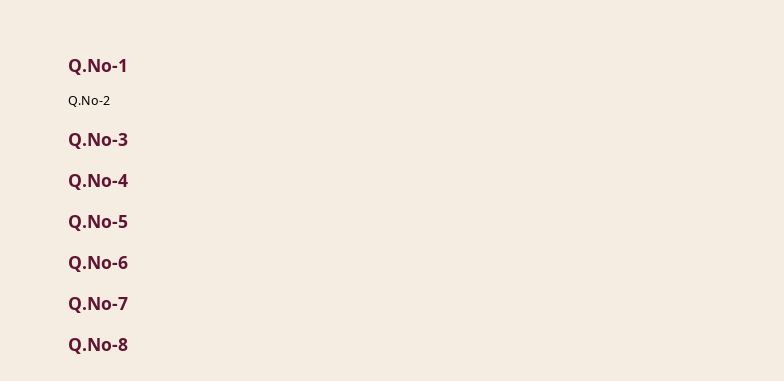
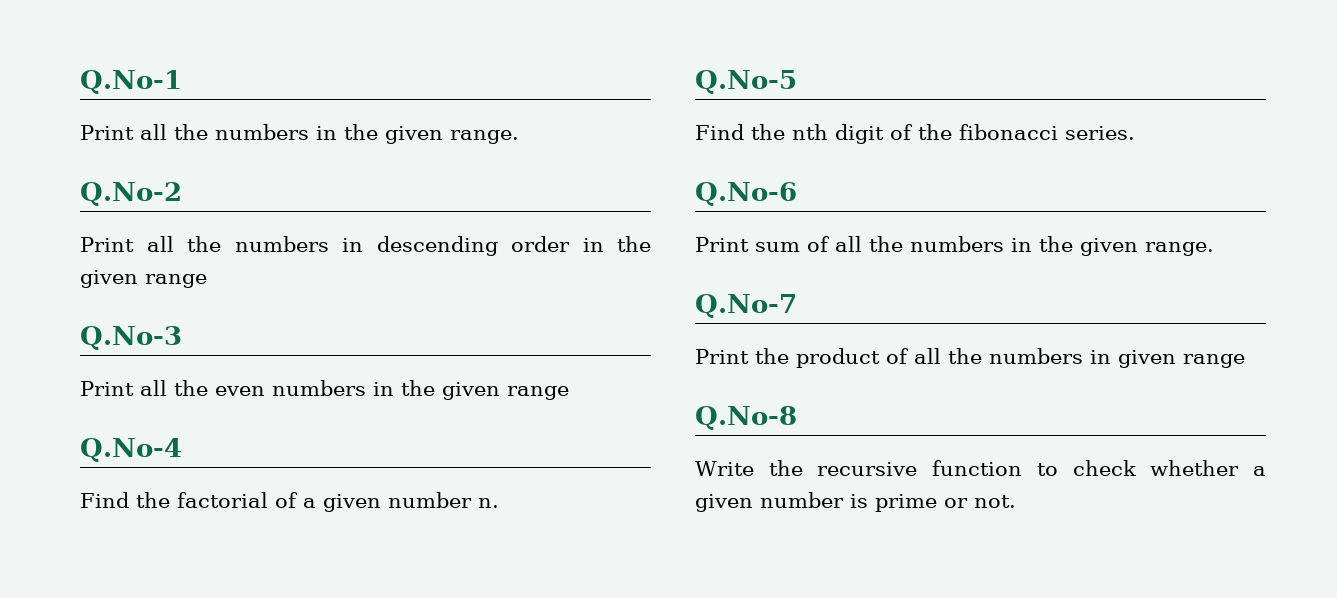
+ Print all the numbers in the given range.
  Q.No-2
+ Print all the numbers in descending order in the given range
  Q.No-3
+ Print all the even numbers in the given range
  Q.No-4
+ Find the factorial of a given number n.
  Q.No-5
+ Find the nth digit of the fibonacci series.
  Q.No-6
+ Print sum of all the numbers in the given range.
  Q.No-7
+ Print the product of all the numbers in given range
  Q.No-8
+ Write the recursive function to check whether a given number is prime or not.

